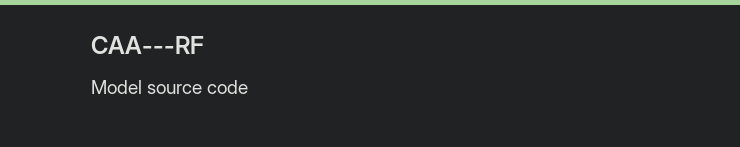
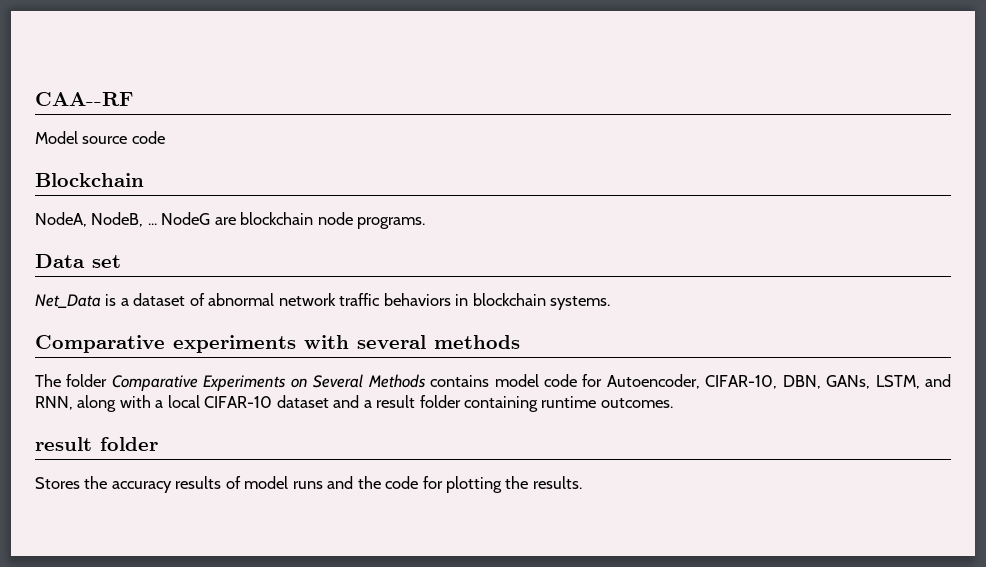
- CAA---RF
+ CAA--RF
+ Blockchain
+ NodeA, NodeB, ... NodeG are blockchain node programs.
+ Data set
+ Net_Data is a dataset of abnormal network traffic behaviors in blockchain systems.
+ Comparative experiments with several methods
+ The folder Comparative Experiments on Several Methods contains model code for Autoencoder, CIFAR-10, DBN, GANs, LSTM, and RNN, along with a local CIFAR-10 dataset and a result folder containing runtime outcomes.
+ result folder
+ Stores the accuracy results of model runs and the code for plotting the results.

